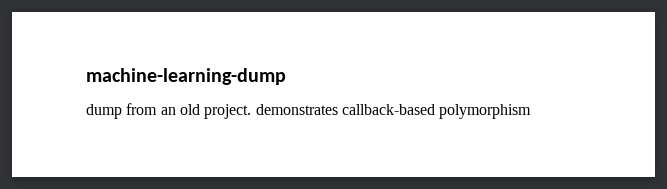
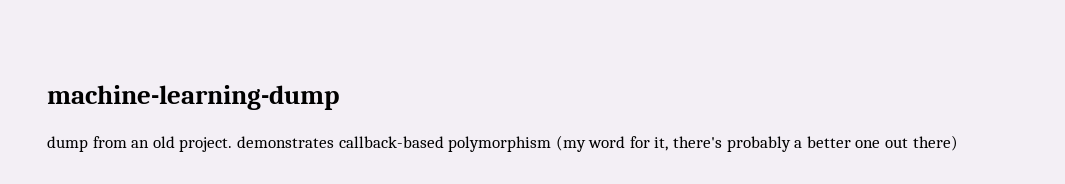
- dump from an old project. demonstrates callback-based polymorphism
+ dump from an old project. demonstrates callback-based polymorphism (my word for it, there's probably a better one out there)

